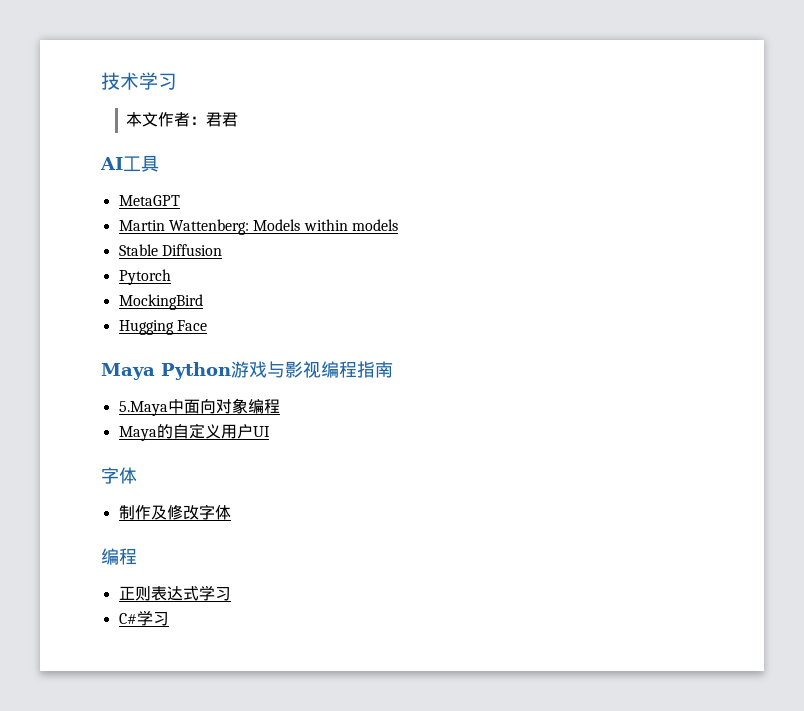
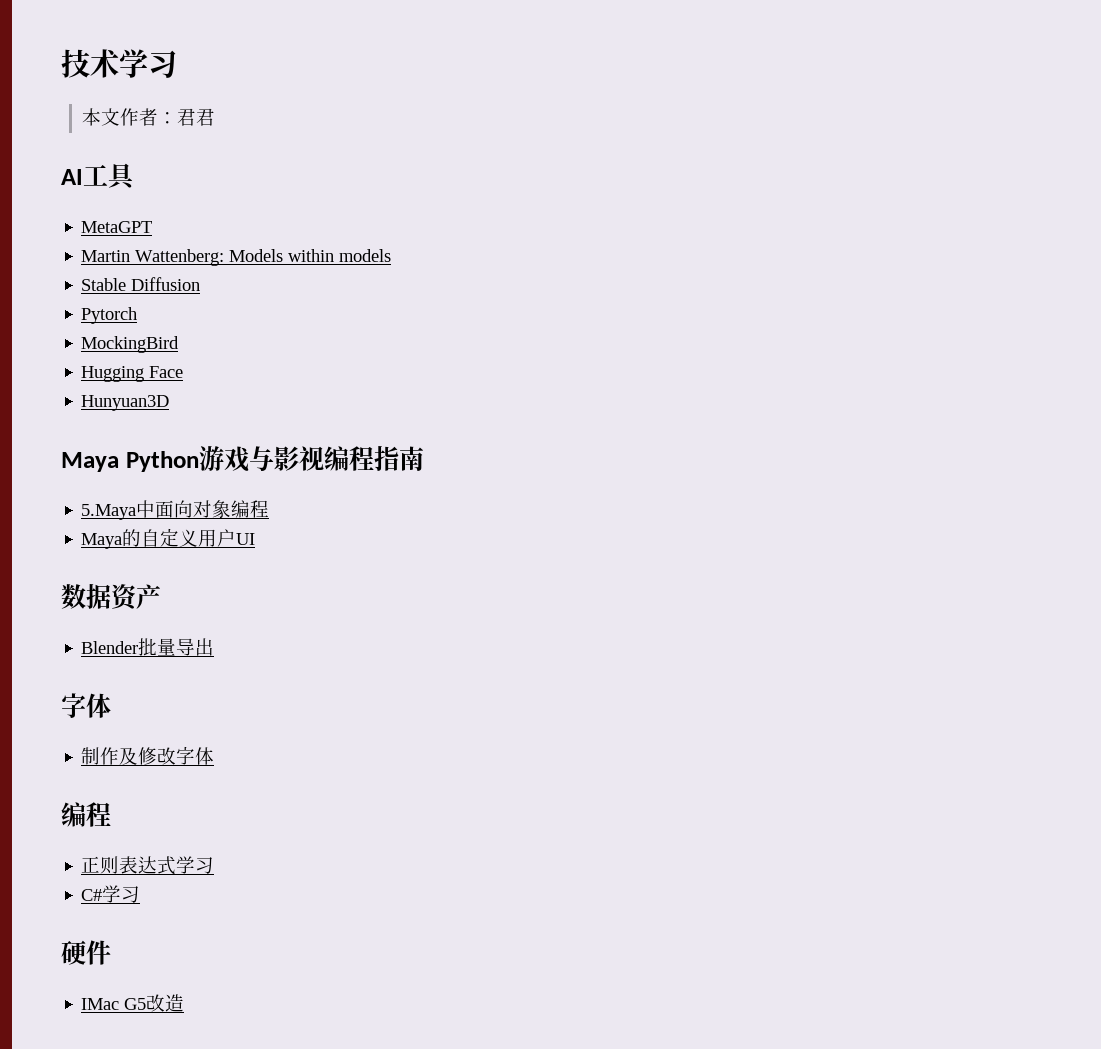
+ Hunyuan3D
+ 数据资产
+ Blender批量导出
+ 硬件
+ IMac G5改造

